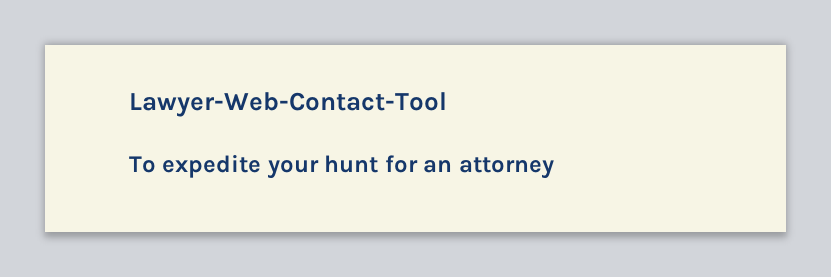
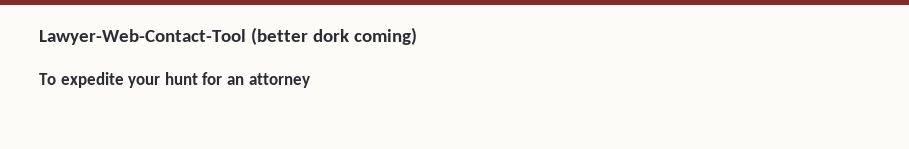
- Lawyer-Web-Contact-Tool
+ Lawyer-Web-Contact-Tool (better dork coming)

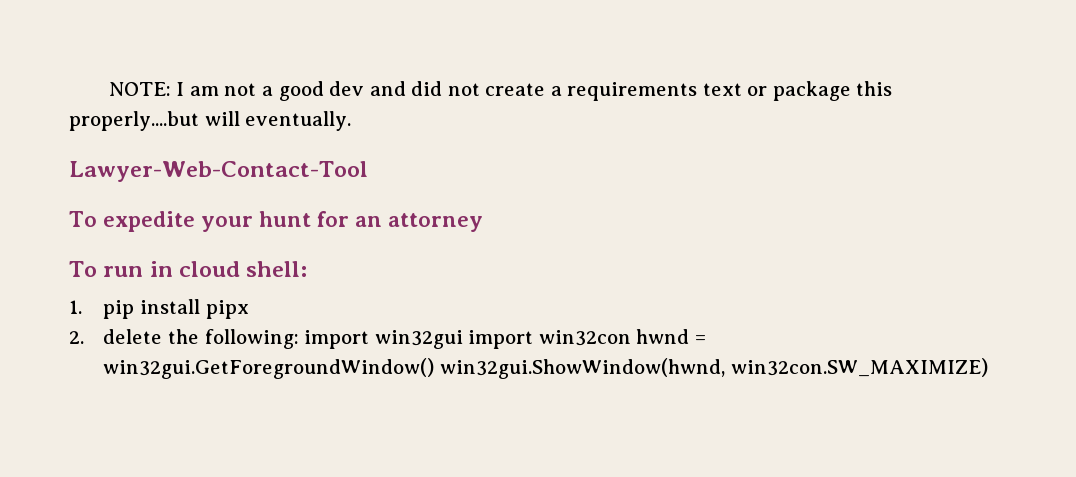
- Lawyer-Web-Contact-Tool (better dork coming)
+ NOTE: I am not a good dev and did not create a requirements text or package this properly....but will eventually.
+ Lawyer-Web-Contact-Tool
+ To run in cloud shell:
+ 1. pip install pipx
+ 2. delete the following: import win32gui import win32con hwnd = win32gui.GetForegroundWindow() win32gui.ShowWindow(hwnd, win32con.SW_MAXIMIZE)

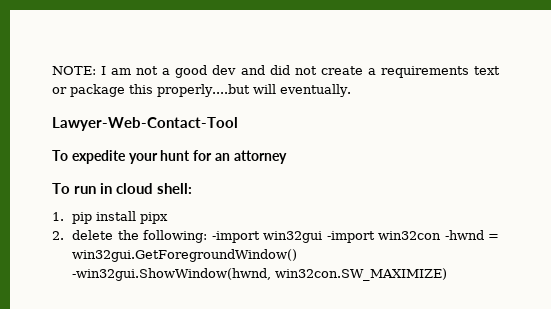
- 2. delete the following: import win32gui import win32con hwnd = win32gui.GetForegroundWindow() win32gui.ShowWindow(hwnd, win32con.SW_MAXIMIZE)
+ 2. delete the following: -import win32gui -import win32con -hwnd = win32gui.GetForegroundWindow() -win32gui.ShowWindow(hwnd, win32con.SW_MAXIMIZE)

